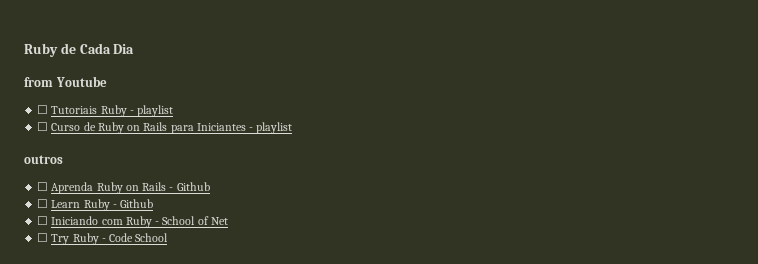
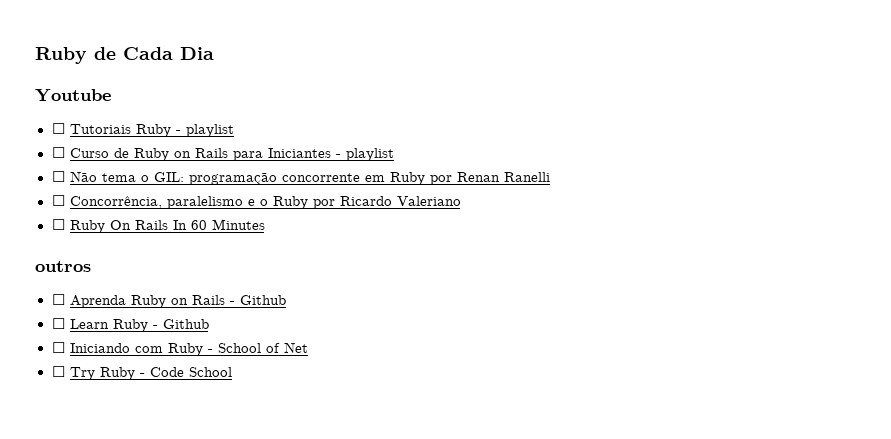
- from Youtube
+ Youtube
+ ☐ Não tema o GIL: programação concorrente em Ruby por Renan Ranelli
+ ☐ Concorrência, paralelismo e o Ruby por Ricardo Valeriano
+ ☐ Ruby On Rails In 60 Minutes

